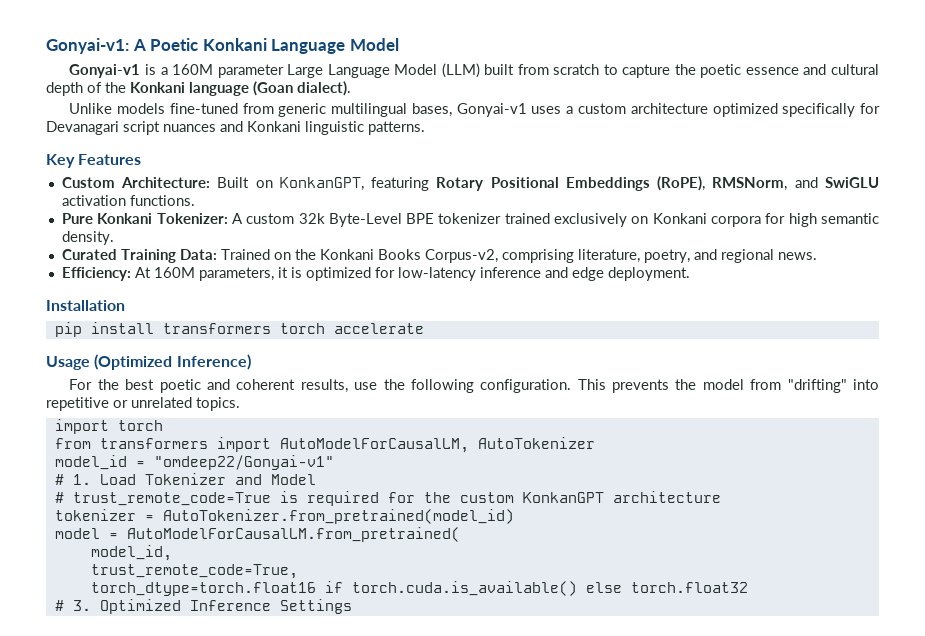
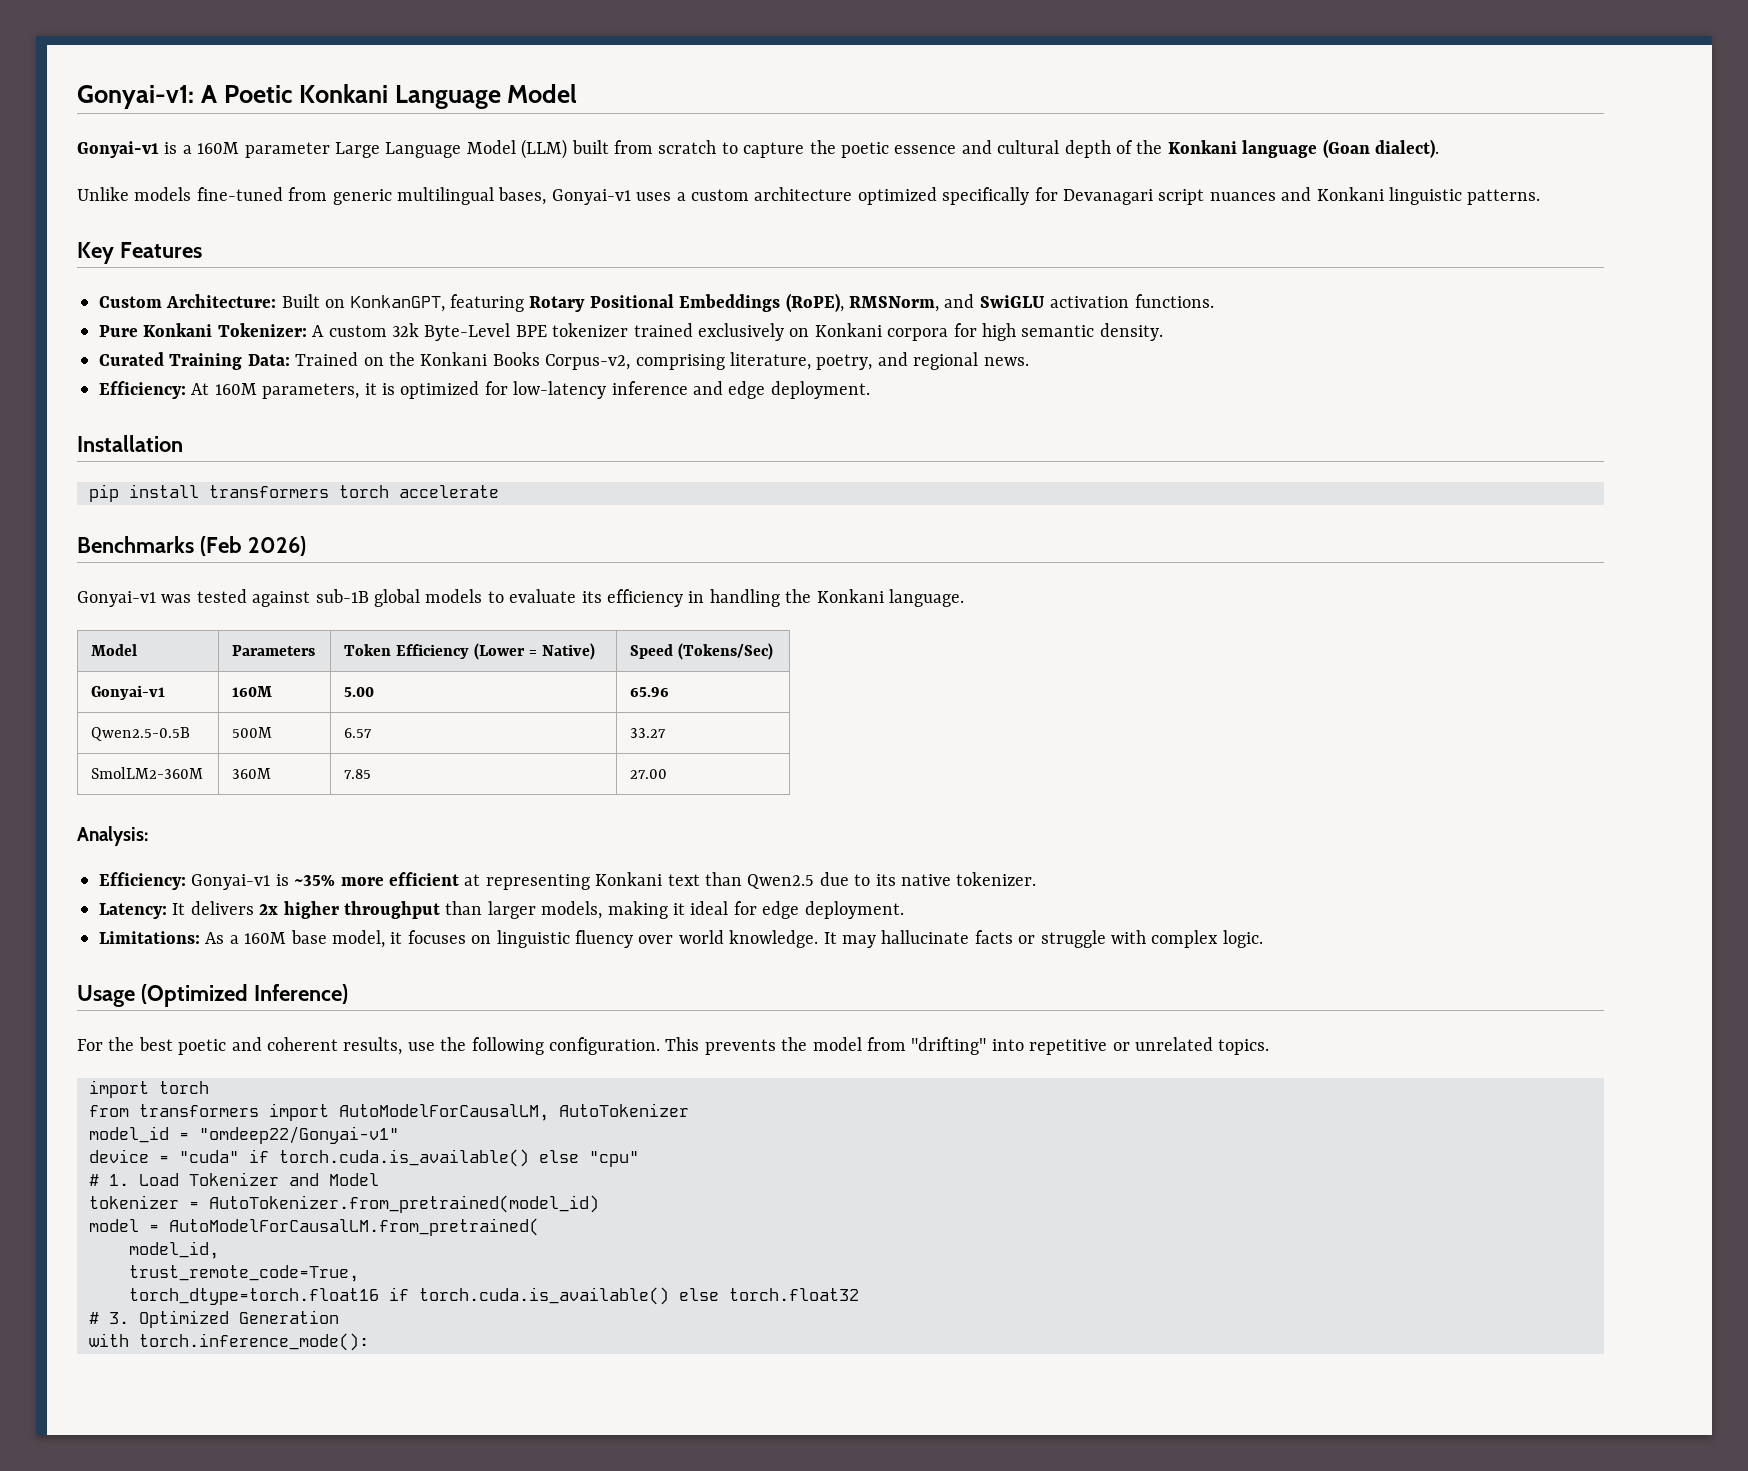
+ Benchmarks (Feb 2026)
+ Gonyai-v1 was tested against sub-1B global models to evaluate its efficiency in handling the Konkani language.
+ Model | Parameters | Token Efficiency (Lower = Native) | Speed (Tokens/Sec)
+ Gonyai-v1 | 160M | 5.00 | 65.96
+ Qwen2.5-0.5B | 500M | 6.57 | 33.27
+ SmolLM2-360M | 360M | 7.85 | 27.00
+ Analysis:
+ Efficiency: Gonyai-v1 is ~35% more efficient at representing Konkani text than Qwen2.5 due to its native tokenizer.
+ Latency: It delivers 2x higher throughput than larger models, making it ideal for edge deployment.
+ Limitations: As a 160M base model, it focuses on linguistic fluency over world knowledge. It may hallucinate facts or struggle with complex logic.
+ device = "cuda" if torch.cuda.is_available() else "cpu"
- # trust_remote_code=True is required for the custom KonkanGPT architecture
- # 3. Optimized Inference Settings
+ # 3. Optimized Generation
+ with torch.inference_mode():

